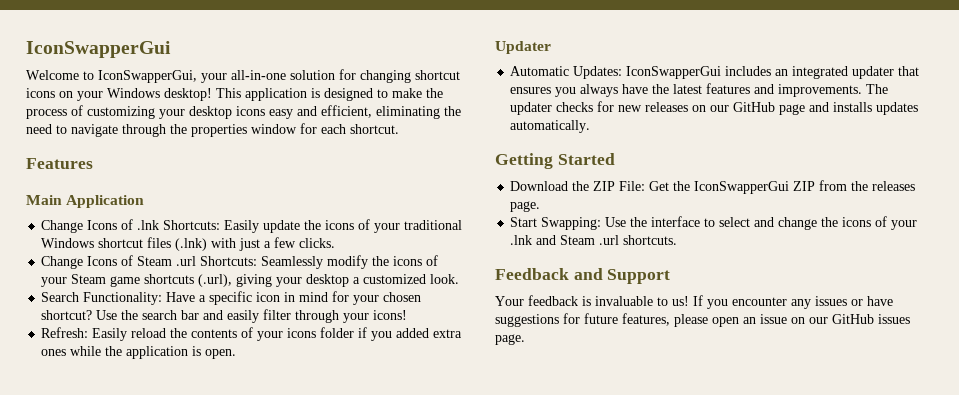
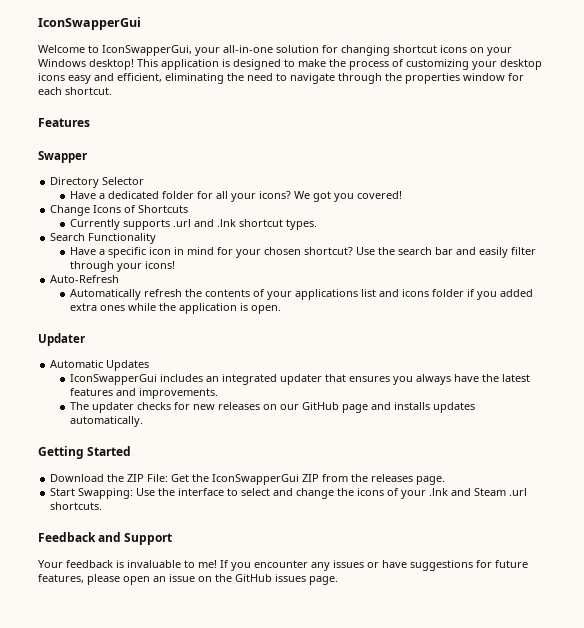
- Main Application
- Change Icons of .lnk Shortcuts: Easily update the icons of your traditional Windows shortcut files (.lnk) with just a few clicks.
- Change Icons of Steam .url Shortcuts: Seamlessly modify the icons of your Steam game shortcuts (.url), giving your desktop a customized look.
+ Swapper
+ Directory Selector
+ Have a dedicated folder for all your icons? We got you covered!
+ Change Icons of Shortcuts
+ Currently supports .url and .lnk shortcut types.
- Search Functionality: Have a specific icon in mind for your chosen shortcut?
+ Search Functionality
+ Have a specific icon in mind for your chosen shortcut?
- Refresh: Easily reload the contents of your icons folder if you added extra ones while the application is open.
+ Auto-Refresh
+ Automatically refresh the contents of your applications list and icons folder if you added extra ones while the application is open.
- Automatic Updates: IconSwapperGui includes an integrated updater that ensures you always have the latest features and improvements. The updater checks for new releases on our GitHub page and installs updates automatically.
+ Automatic Updates
+ IconSwapperGui includes an integrated updater that ensures you always have the latest features and improvements.
+ The updater checks for new releases on our GitHub page and installs updates automatically.
- Your feedback is invaluable to us!
+ Your feedback is invaluable to me!
- If you encounter any issues or have suggestions for future features, please open an issue on our GitHub issues page.
+ If you encounter any issues or have suggestions for future features, please open an issue on the GitHub issues page.

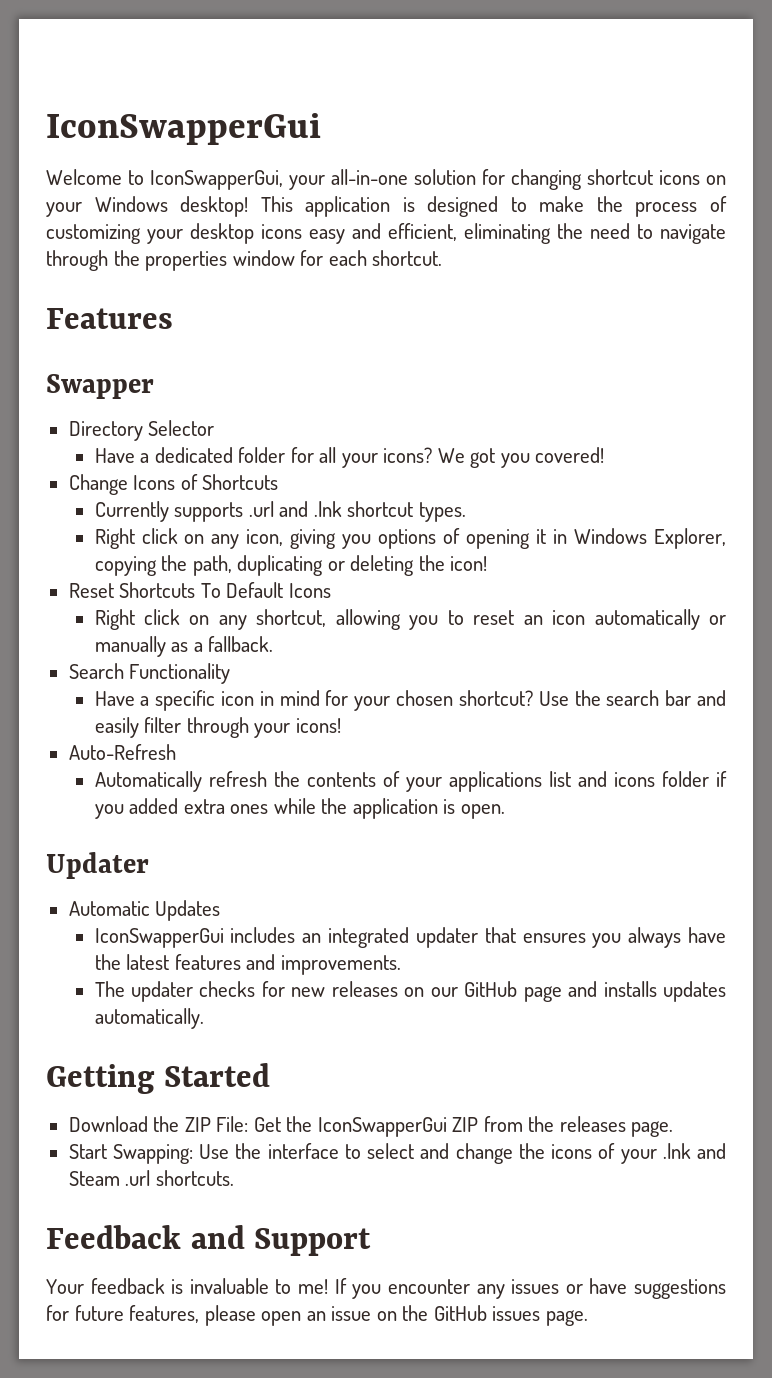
+ Right click on any icon, giving you options of opening it in Windows Explorer, copying the path, duplicating or deleting the icon!
+ Reset Shortcuts To Default Icons
+ Right click on any shortcut, allowing you to reset an icon automatically or manually as a fallback.

